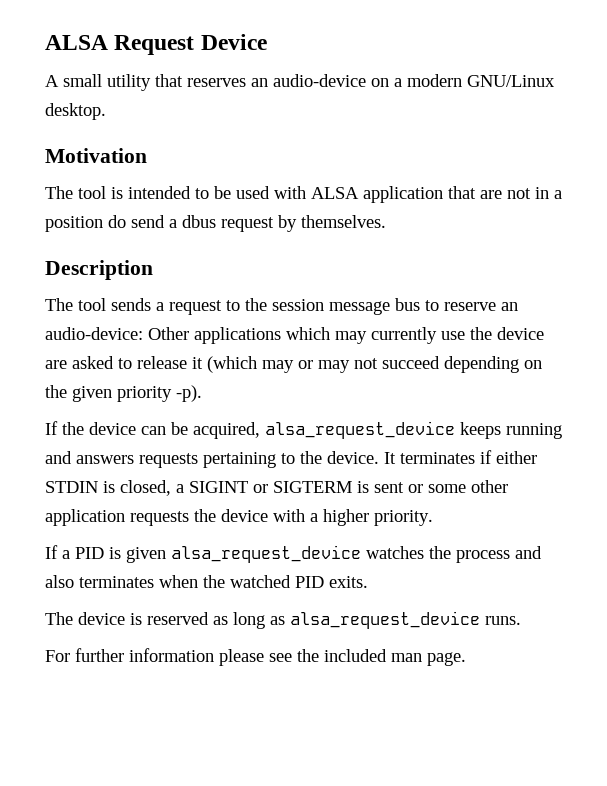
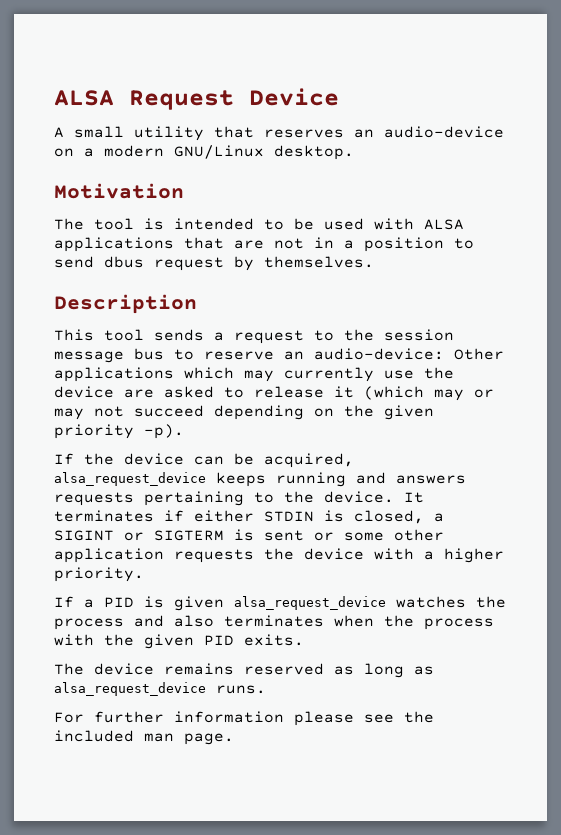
- The tool is intended to be used with ALSA application that are not in a position do send a dbus request by themselves.
+ The tool is intended to be used with ALSA applications that are not in a position to send dbus request by themselves.
- The tool sends a request to the session message bus to reserve an audio-device: Other applications which may currently use the device are asked to release it (which may or may not succeed depending on the given priority -p).
+ This tool sends a request to the session message bus to reserve an audio-device: Other applications which may currently use the device are asked to release it (which may or may not succeed depending on the given priority -p).
- If a PID is given alsa_request_device watches the process and also terminates when the watched PID exits.
+ If a PID is given alsa_request_device watches the process and also terminates when the process with the given PID exits.
- The device is reserved as long as alsa_request_device runs.
+ The device remains reserved as long as alsa_request_device runs.

